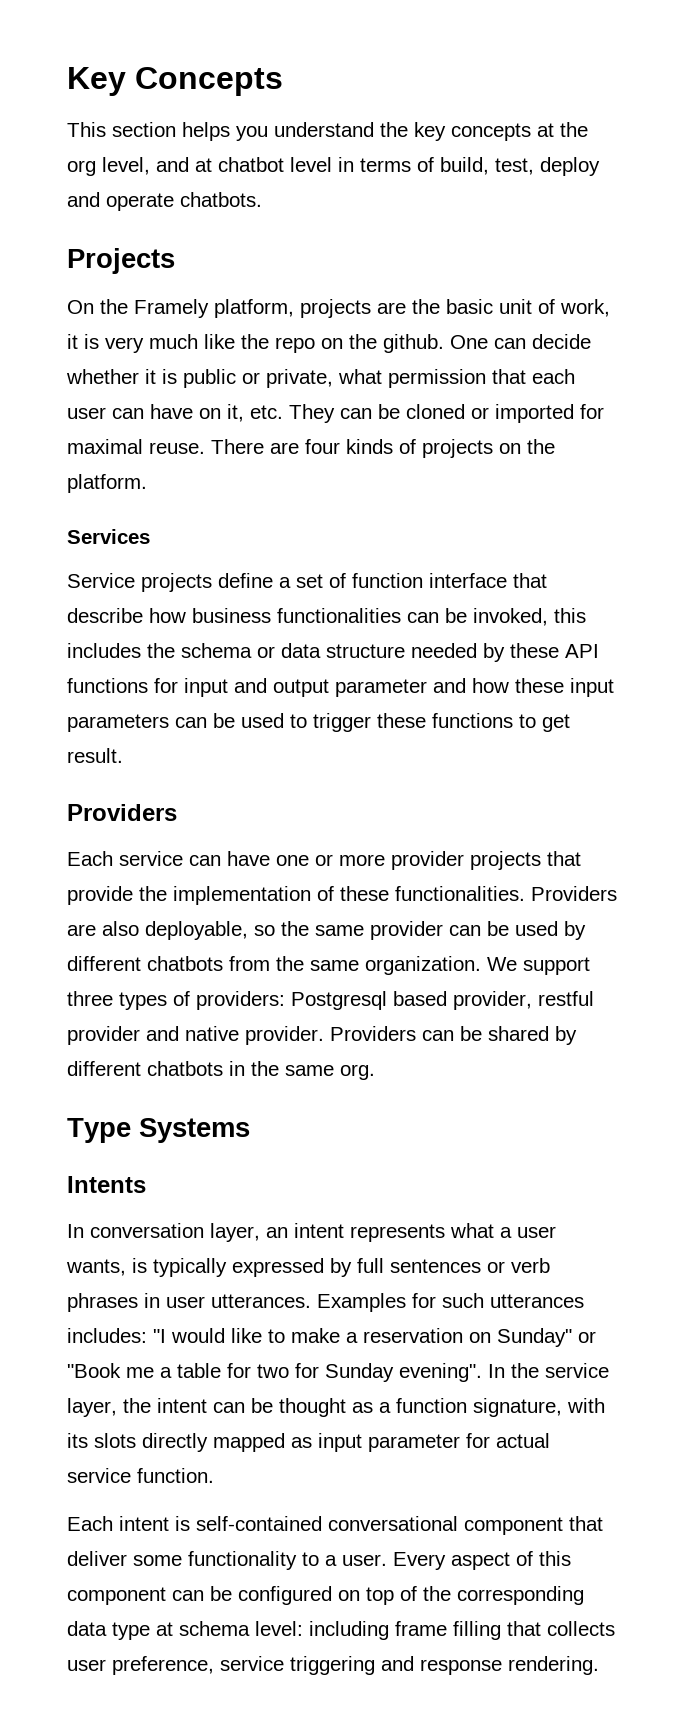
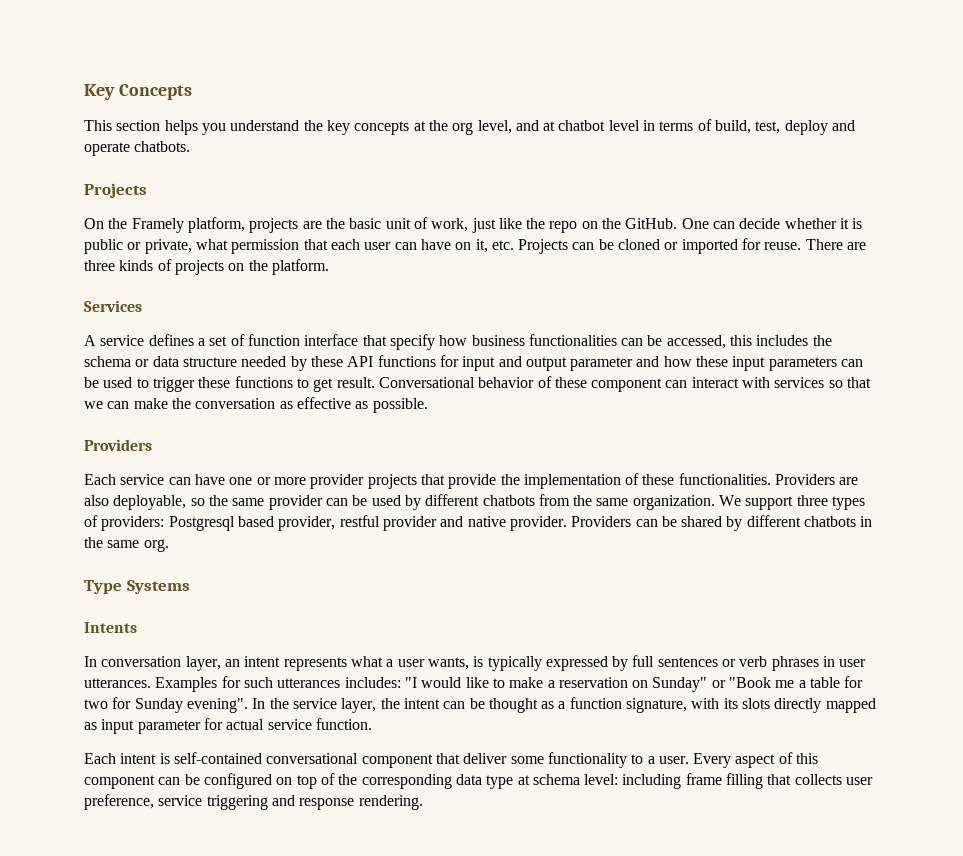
- On the Framely platform, projects are the basic unit of work, it is very much like the repo on the github.
+ On the Framely platform, projects are the basic unit of work, just like the repo on the GitHub.
- One can decide whether it is public or private, what permission that each user can have on it, etc. They can be cloned or imported for maximal reuse.
+ One can decide whether it is public or private, what permission that each user can have on it, etc. Projects can be cloned or imported for reuse.
- There are four kinds of projects on the platform.
+ There are three kinds of projects on the platform.
- Service projects define a set of function interface that describe how business functionalities can be invoked, this includes the schema or data structure needed by these API functions for input and output parameter and how these input parameters can be used to trigger these functions to get result.
+ A service defines a set of function interface that specify how business functionalities can be accessed, this includes the schema or data structure needed by these API functions for input and output parameter and how these input parameters can be used to trigger these functions to get result. Conversational behavior of these component can interact with services so that we can make the conversation as effective as possible.

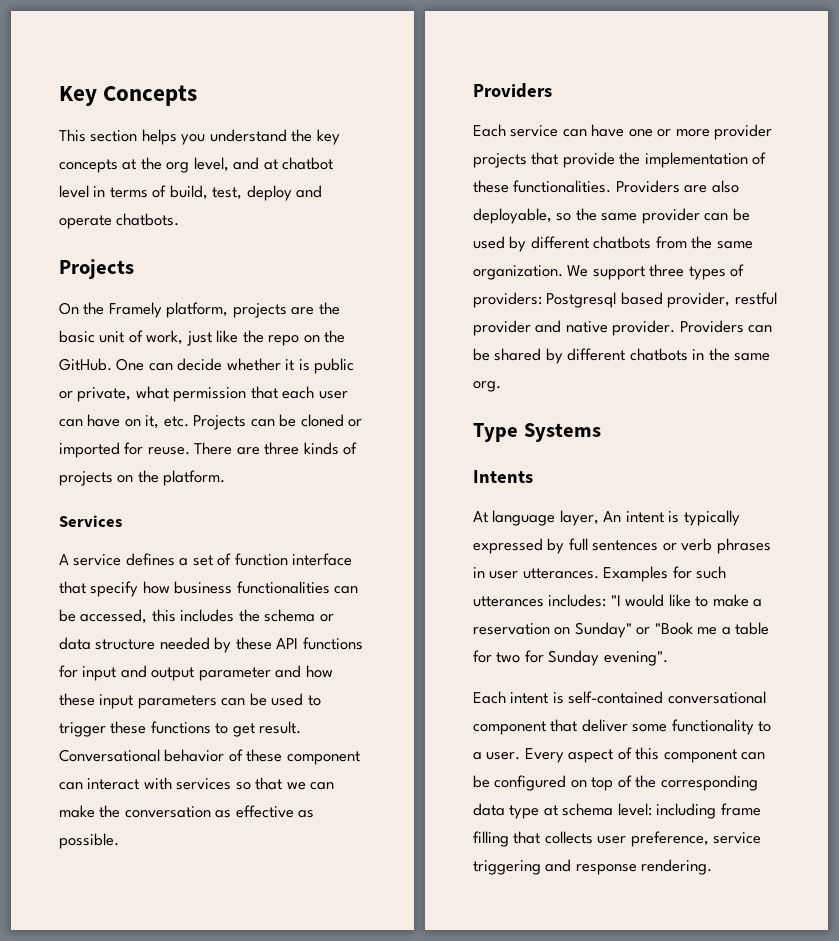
- In conversation layer, an intent represents what a user wants, is typically expressed by full sentences or verb phrases in user utterances.
+ At language layer, An intent is typically expressed by full sentences or verb phrases in user utterances.
- In the service layer, the intent can be thought as a function signature, with its slots directly mapped as input parameter for actual service function.

